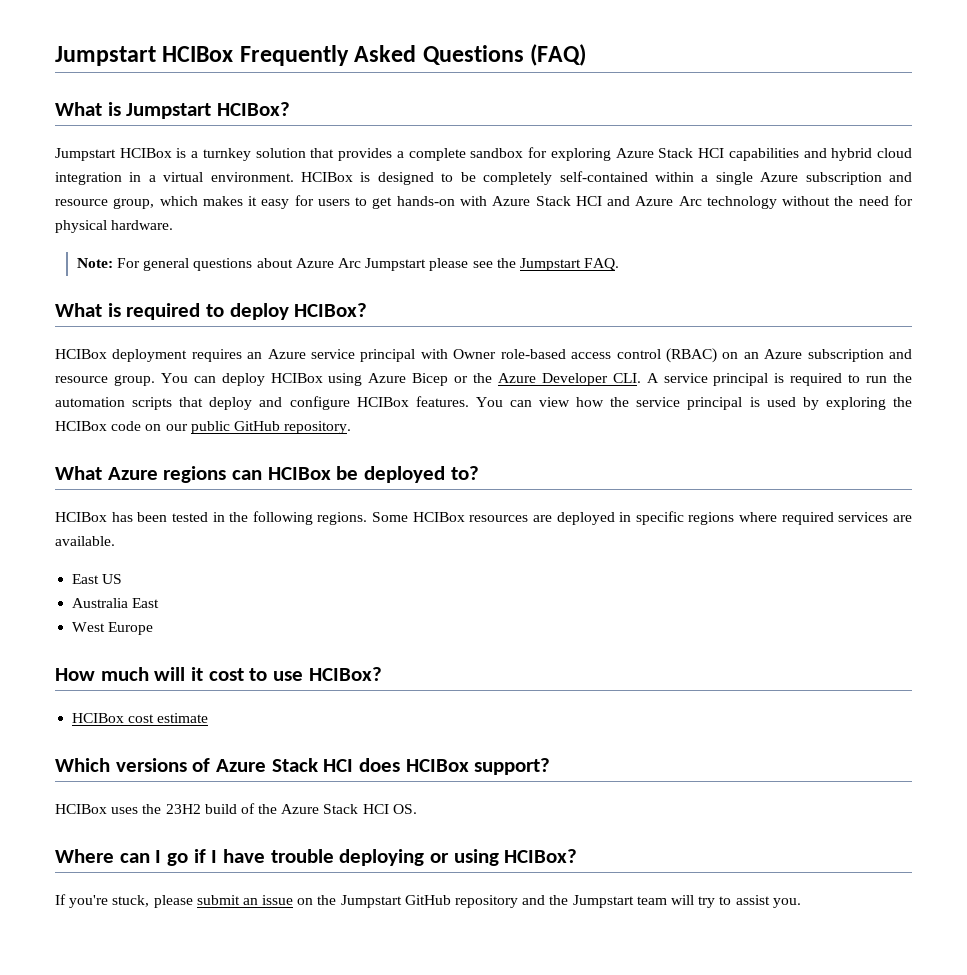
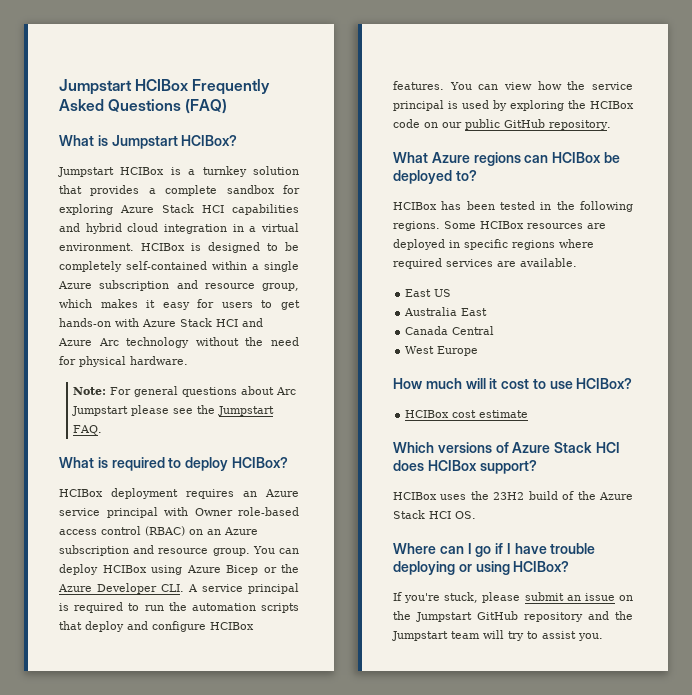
- Note: For general questions about Azure Arc Jumpstart please see the Jumpstart FAQ.
+ Note: For general questions about Arc Jumpstart please see the Jumpstart FAQ.
+ Canada Central

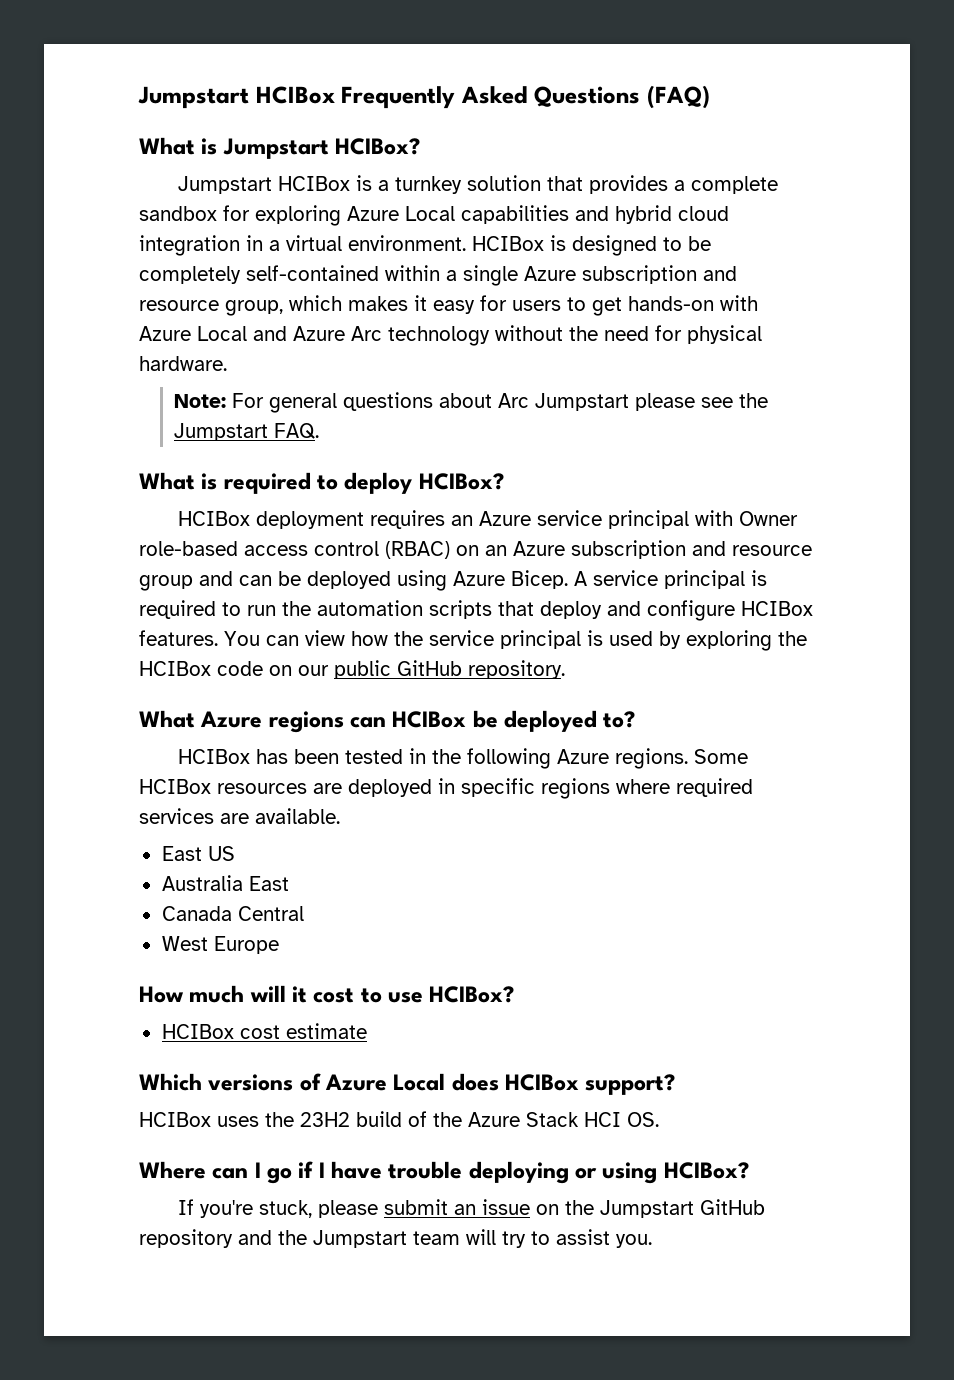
- Jumpstart HCIBox is a turnkey solution that provides a complete sandbox for exploring Azure Stack HCI capabilities and hybrid cloud integration in a virtual environment.
+ Jumpstart HCIBox is a turnkey solution that provides a complete sandbox for exploring Azure Local capabilities and hybrid cloud integration in a virtual environment.
- HCIBox is designed to be completely self-contained within a single Azure subscription and resource group, which makes it easy for users to get hands-on with Azure Stack HCI and Azure Arc technology without the need for physical hardware.
+ HCIBox is designed to be completely self-contained within a single Azure subscription and resource group, which makes it easy for users to get hands-on with Azure Local and Azure Arc technology without the need for physical hardware.
- HCIBox deployment requires an Azure service principal with Owner role-based access control (RBAC) on an Azure subscription and resource group. You can deploy HCIBox using Azure Bicep or the Azure Developer CLI. A service principal is required to run the automation scripts that deploy and configure HCIBox features.
+ HCIBox deployment requires an Azure service principal with Owner role-based access control (RBAC) on an Azure subscription and resource group and can be deployed using Azure Bicep. A service principal is required to run the automation scripts that deploy and configure HCIBox features.
- HCIBox has been tested in the following regions.
+ HCIBox has been tested in the following Azure regions.
- Which versions of Azure Stack HCI does HCIBox support?
+ Which versions of Azure Local does HCIBox support?

